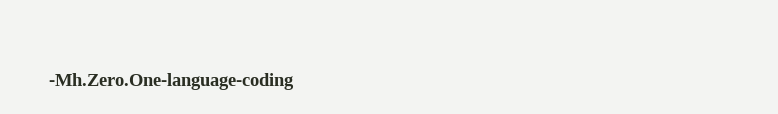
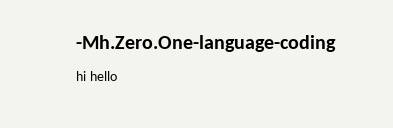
+ hi hello

